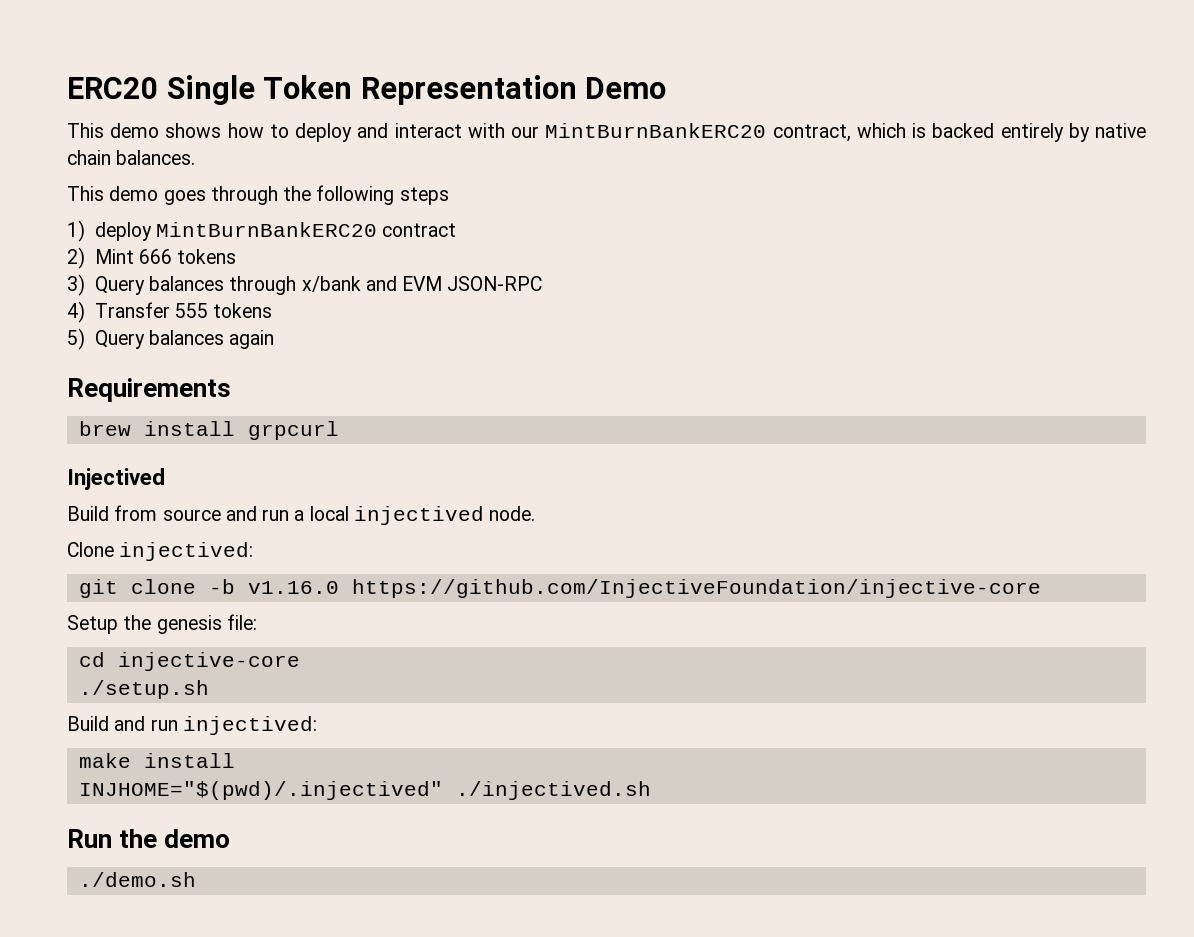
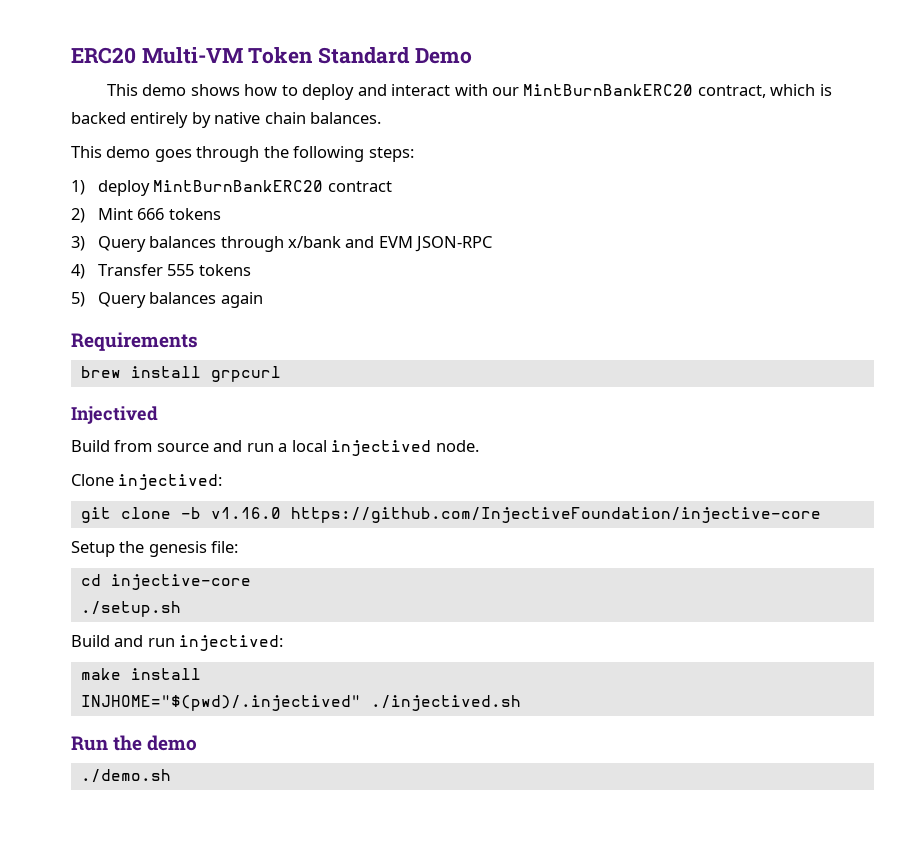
- ERC20 Single Token Representation Demo
+ ERC20 Multi-VM Token Standard Demo
- This demo goes through the following steps
+ This demo goes through the following steps:

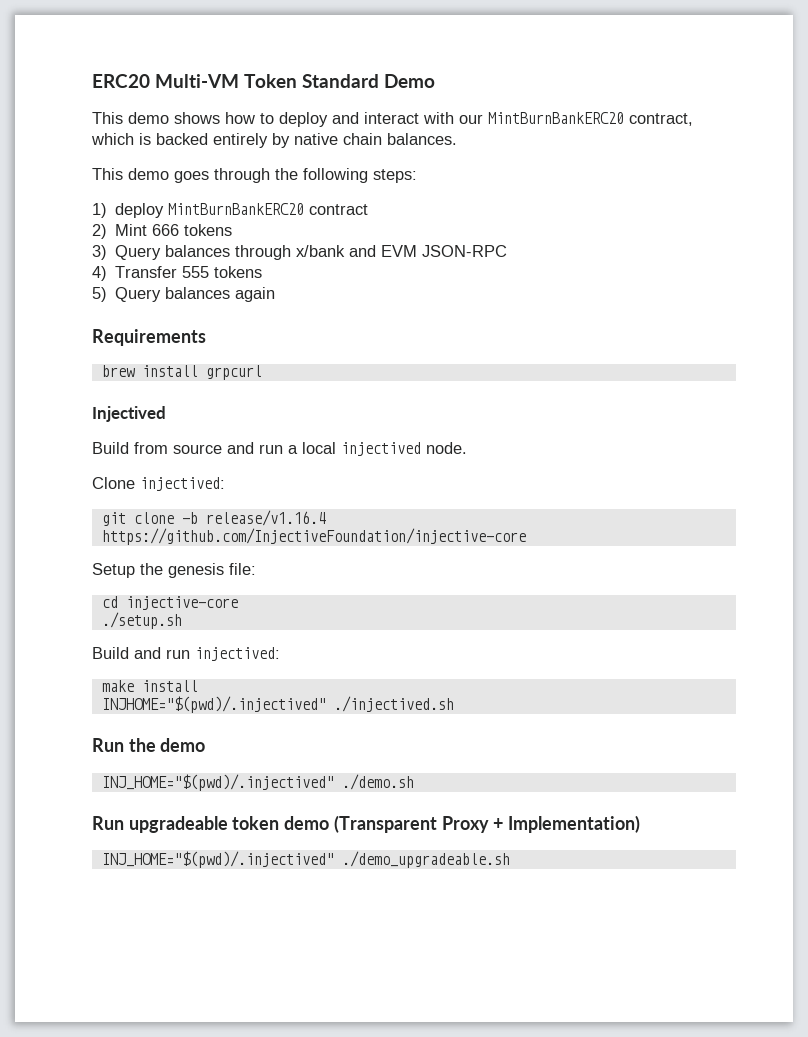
- git clone -b v1.16.0 https://github.com/InjectiveFoundation/injective-core
+ git clone -b release/v1.16.4 https://github.com/InjectiveFoundation/injective-core
- ./demo.sh
+ INJ_HOME="$(pwd)/.injectived" ./demo.sh
+ Run upgradeable token demo (Transparent Proxy + Implementation)
+ INJ_HOME="$(pwd)/.injectived" ./demo_upgradeable.sh

